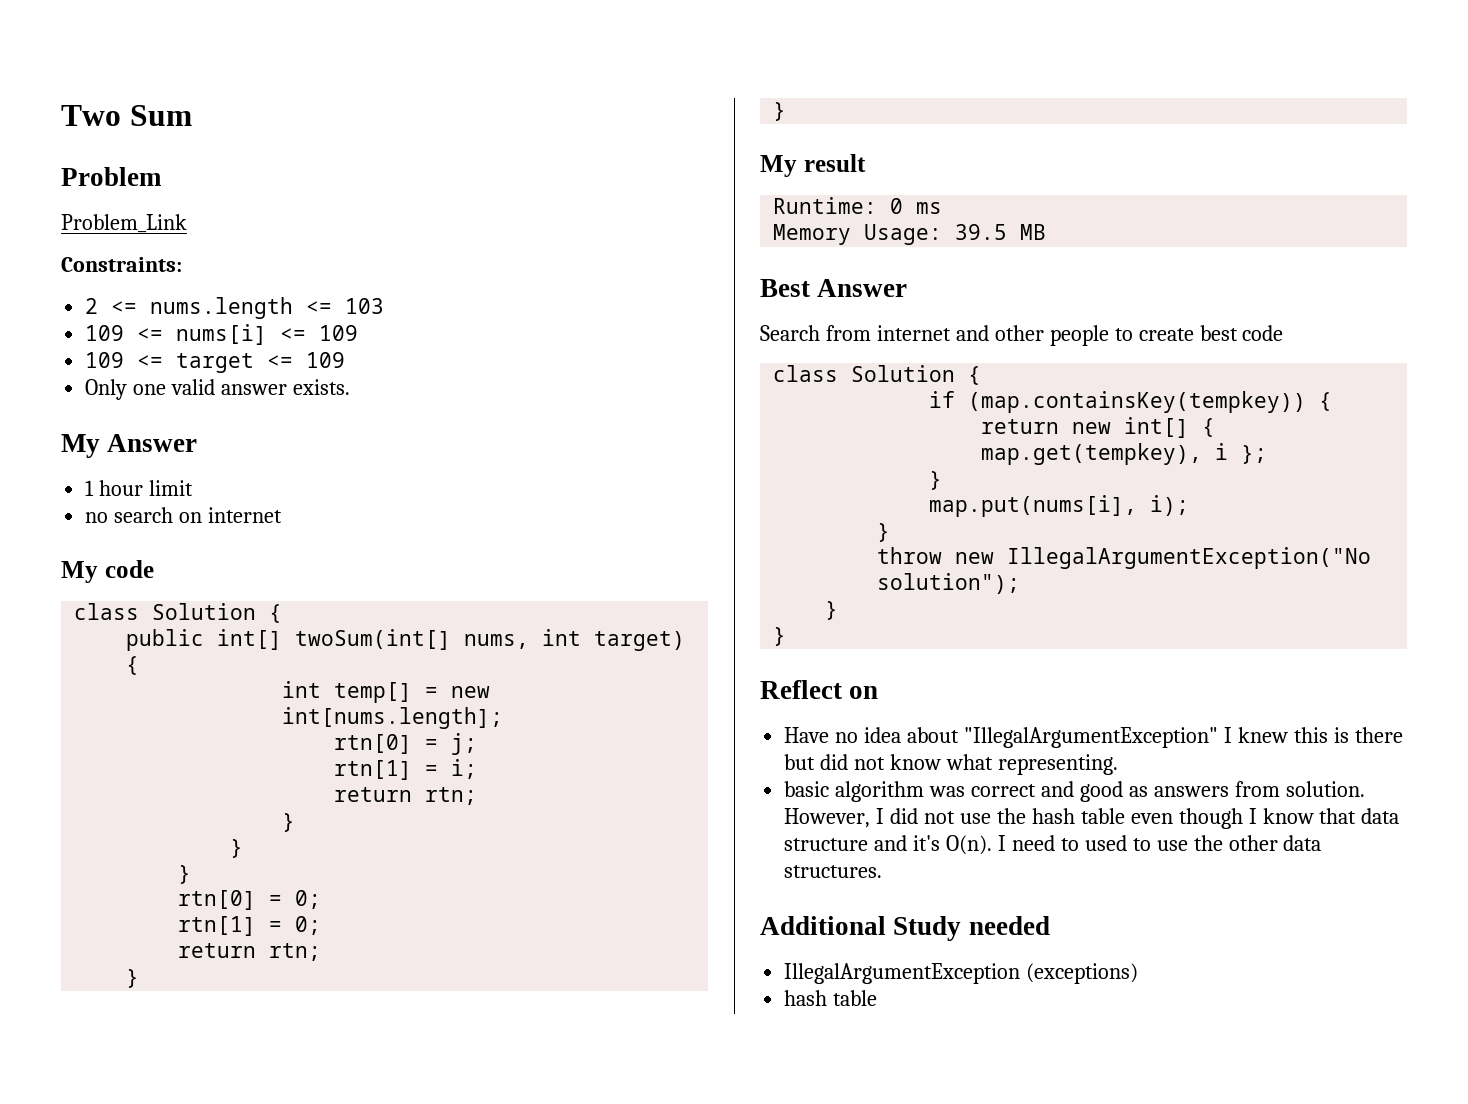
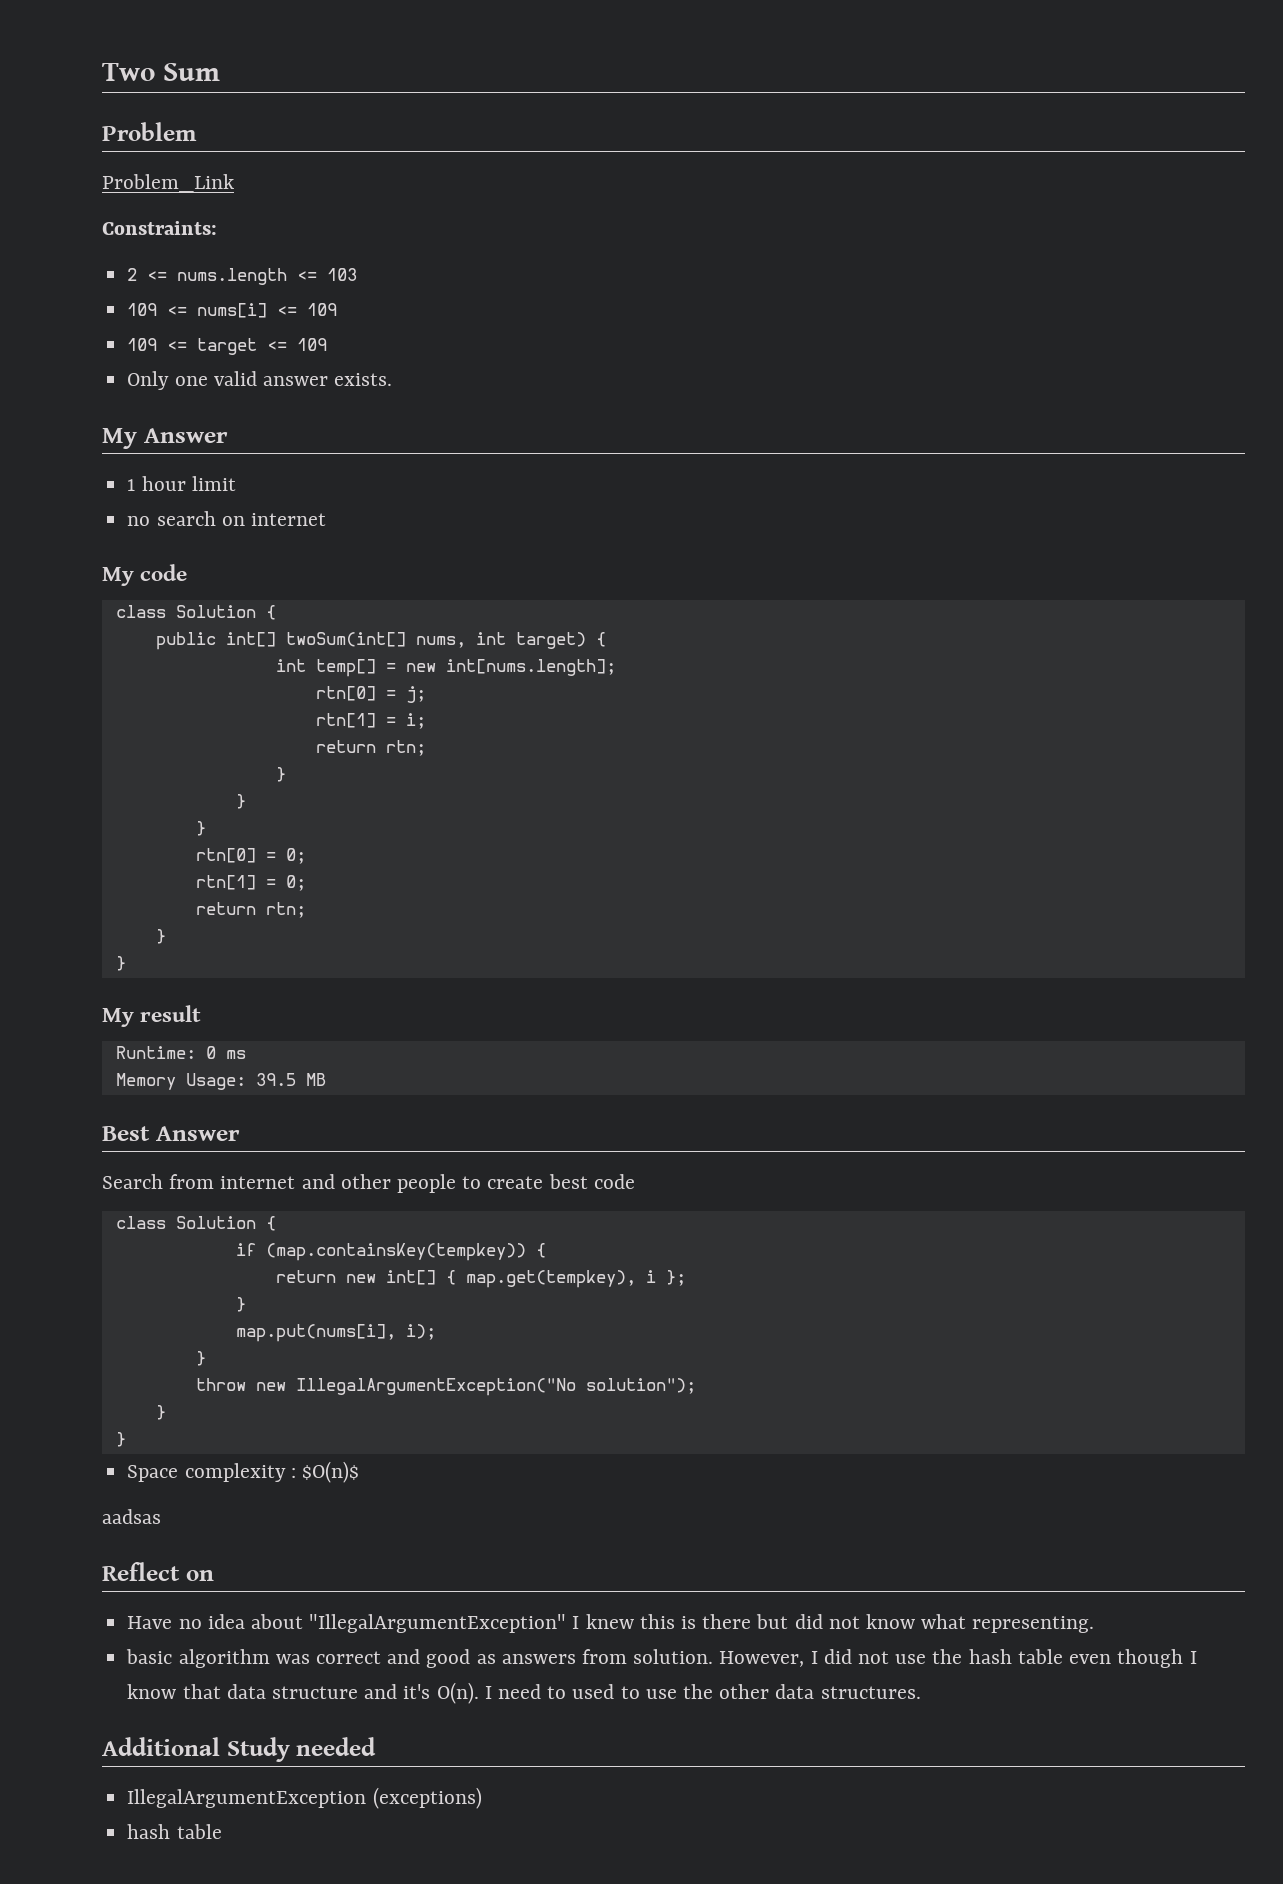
+ Space complexity : $O(n)$
+ aadsas

